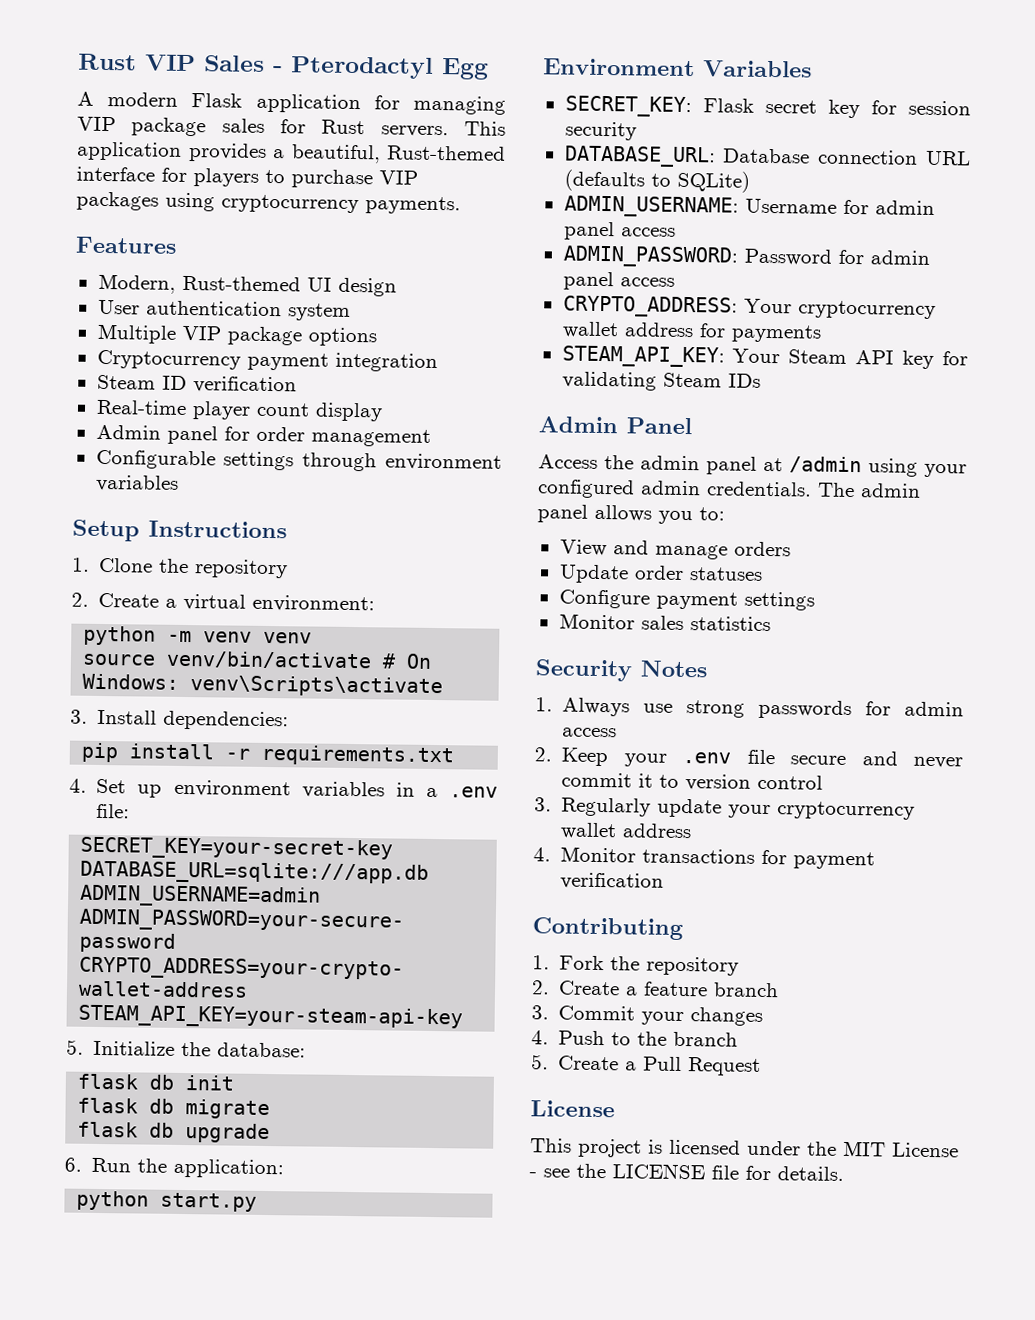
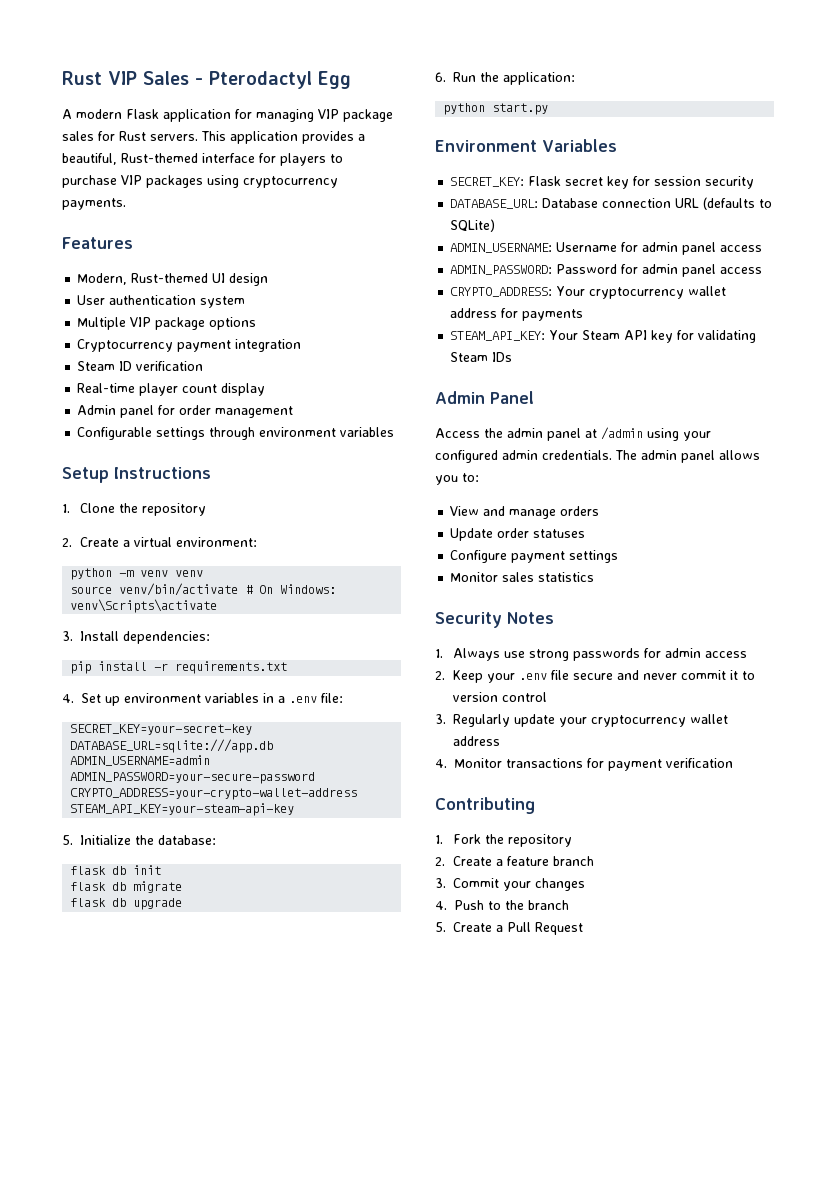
  5. Create a Pull Request
- License
- This project is licensed under the MIT License - see the LICENSE file for details.

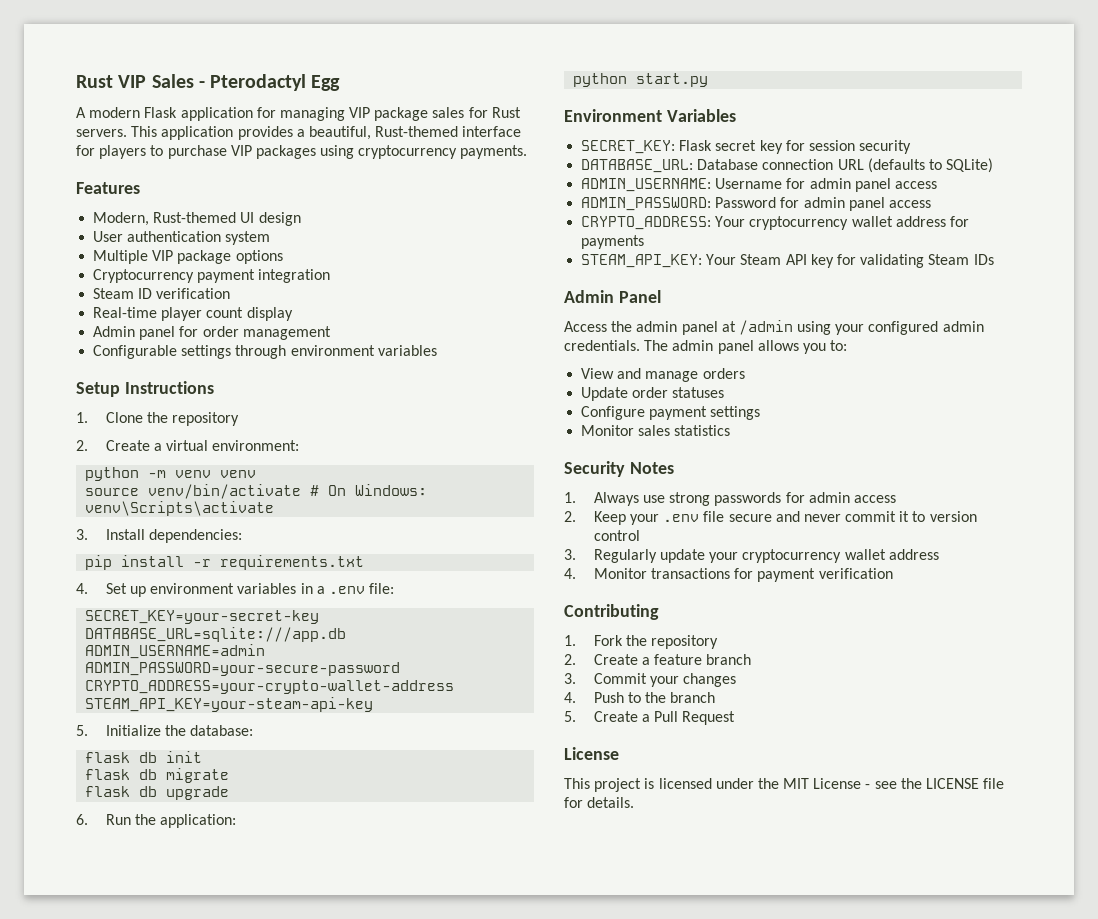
  5. Create a Pull Request
+ License
+ This project is licensed under the MIT License - see the LICENSE file for details.

